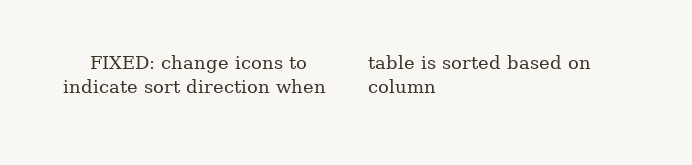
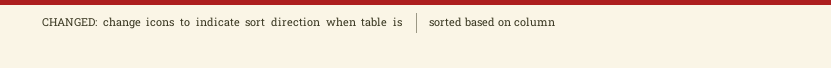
- FIXED: change icons to indicate sort direction when table is sorted based on column
+ CHANGED: change icons to indicate sort direction when table is sorted based on column

